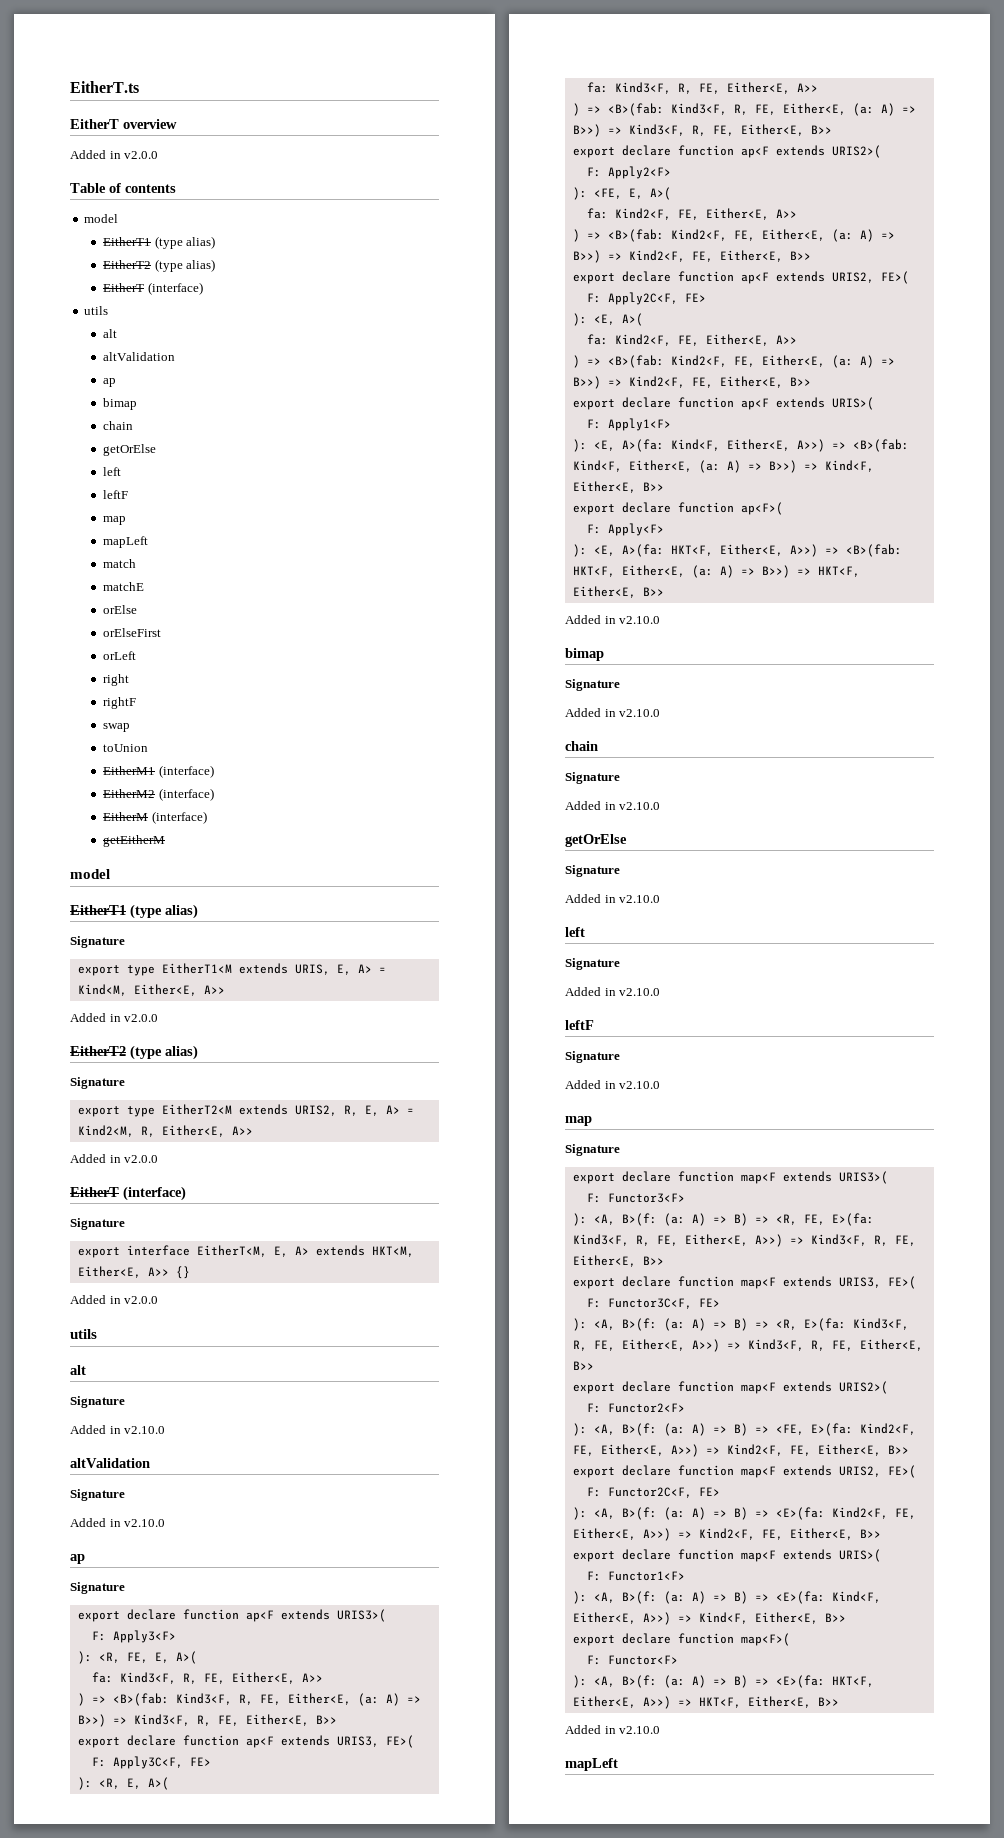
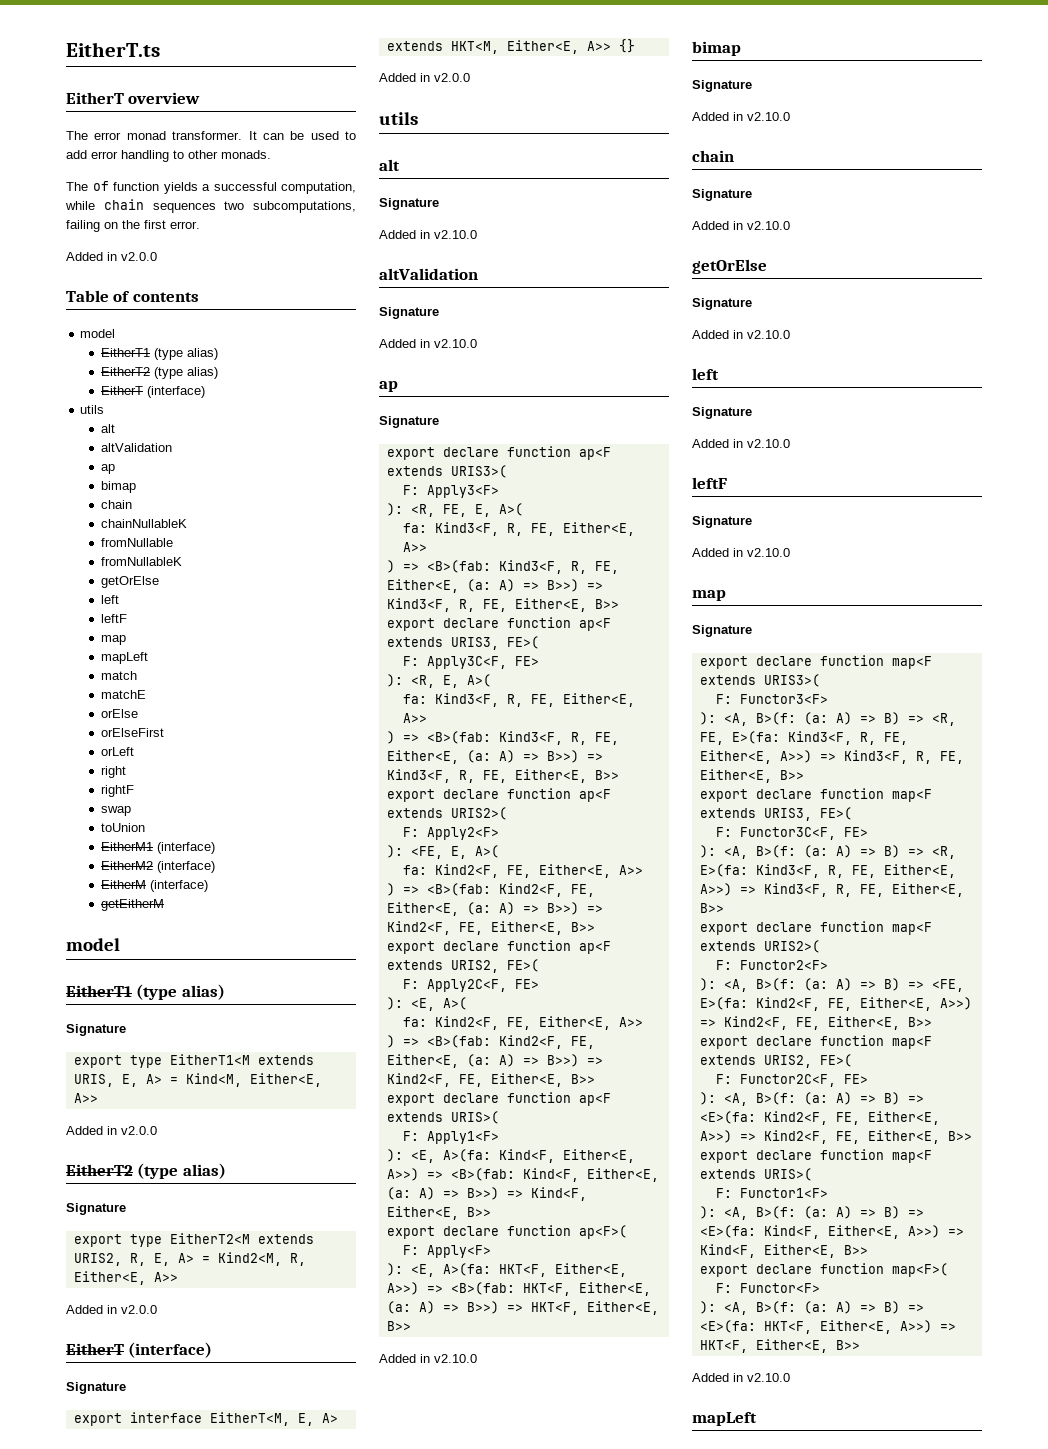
+ The error monad transformer. It can be used to add error handling to other monads.
+ The of function yields a successful computation, while chain sequences two subcomputations, failing on the first error.
+ chainNullableK
+ fromNullable
+ fromNullableK

